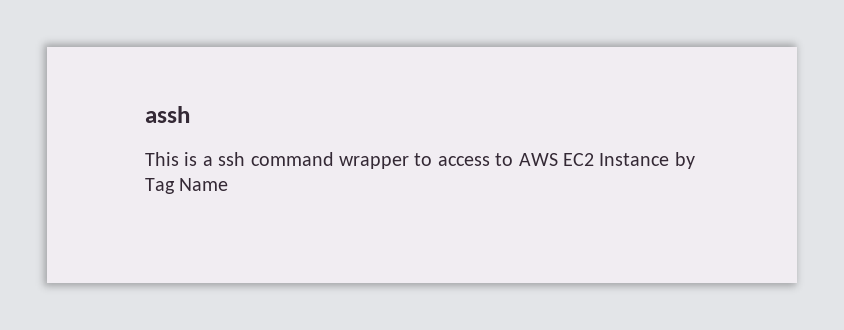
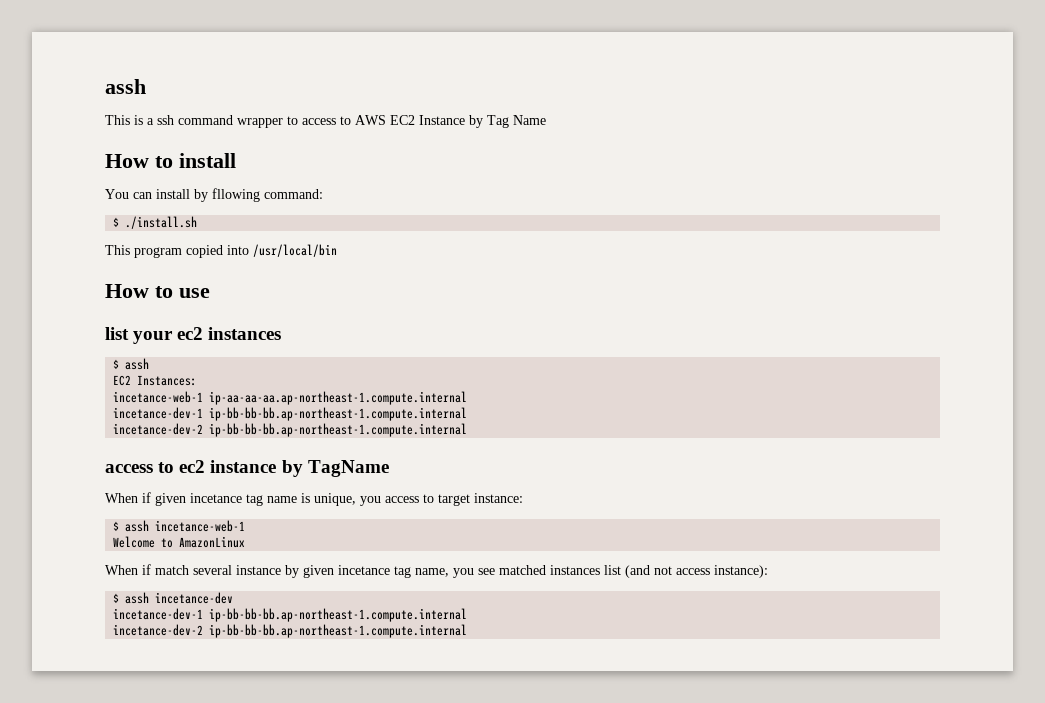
+ How to install
+ You can install by fllowing command:
+ $ ./install.sh
+ This program copied into /usr/local/bin
+ How to use
+ list your ec2 instances
+ $ assh
+ EC2 Instances:
+ incetance-web-1 ip-aa-aa-aa.ap-northeast-1.compute.internal
+ incetance-dev-1 ip-bb-bb-bb.ap-northeast-1.compute.internal
+ incetance-dev-2 ip-bb-bb-bb.ap-northeast-1.compute.internal
+ access to ec2 instance by TagName
+ When if given incetance tag name is unique, you access to target instance:
+ $ assh incetance-web-1
+ Welcome to AmazonLinux
+ When if match several instance by given incetance tag name, you see matched instances list (and not access instance):
+ $ assh incetance-dev
+ incetance-dev-1 ip-bb-bb-bb.ap-northeast-1.compute.internal
+ incetance-dev-2 ip-bb-bb-bb.ap-northeast-1.compute.internal

